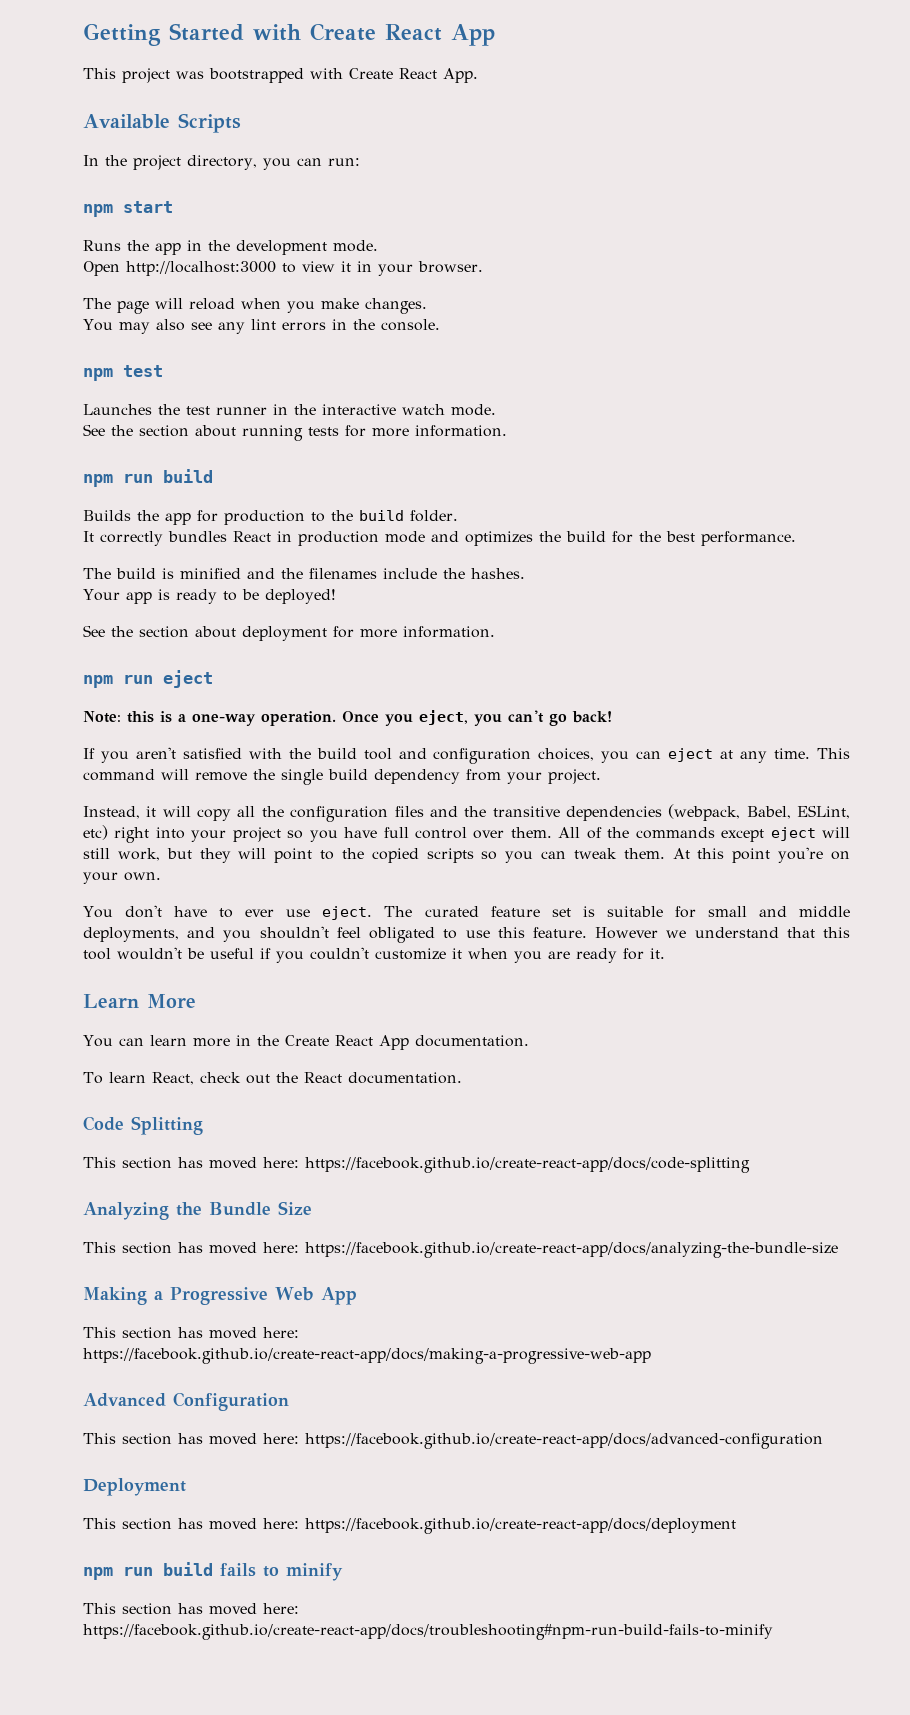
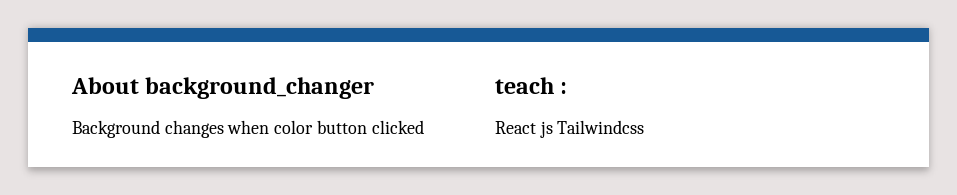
- Getting Started with Create React App
- This project was bootstrapped with Create React App.
- Available Scripts
- In the project directory, you can run:
- npm start
- Runs the app in the development mode.
- Open http://localhost:3000 to view it in your browser.
- The page will reload when you make changes.
- You may also see any lint errors in the console.
- npm test
- Launches the test runner in the interactive watch mode.
- See the section about running tests for more information.
- npm run build
- Builds the app for production to the build folder.
- It correctly bundles React in production mode and optimizes the build for the best performance.
- The build is minified and the filenames include the hashes.
- Your app is ready to be deployed!
- See the section about deployment for more information.
- npm run eject
- Note: this is a one-way operation. Once you eject, you can't go back!
- If you aren't satisfied with the build tool and configuration choices, you can eject at any time. This command will remove the single build dependency from your project.
- Instead, it will copy all the configuration files and the transitive dependencies (webpack, Babel, ESLint, etc) right into your project so you have full control over them. All of the commands except eject will still work, but they will point to the copied scripts so you can tweak them. At this point you're on your own.
- You don't have to ever use eject. The curated feature set is suitable for small and middle deployments, and you shouldn't feel obligated to use this feature. However we understand that this tool wouldn't be useful if you couldn't customize it when you are ready for it.
- Learn More
- You can learn more in the Create React App documentation.
- To learn React, check out the React documentation.
- Code Splitting
- This section has moved here: https://facebook.github.io/create-react-app/docs/code-splitting
- Analyzing the Bundle Size
- This section has moved here: https://facebook.github.io/create-react-app/docs/analyzing-the-bundle-size
- Making a Progressive Web App
- This section has moved here: https://facebook.github.io/create-react-app/docs/making-a-progressive-web-app
- Advanced Configuration
- This section has moved here: https://facebook.github.io/create-react-app/docs/advanced-configuration
- Deployment
- This section has moved here: https://facebook.github.io/create-react-app/docs/deployment
- npm run build fails to minify
- This section has moved here: https://facebook.github.io/create-react-app/docs/troubleshooting#npm-run-build-fails-to-minify
+ About background_changer
+ Background changes when color button clicked
+ teach :
+ React js Tailwindcss

